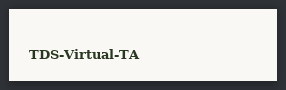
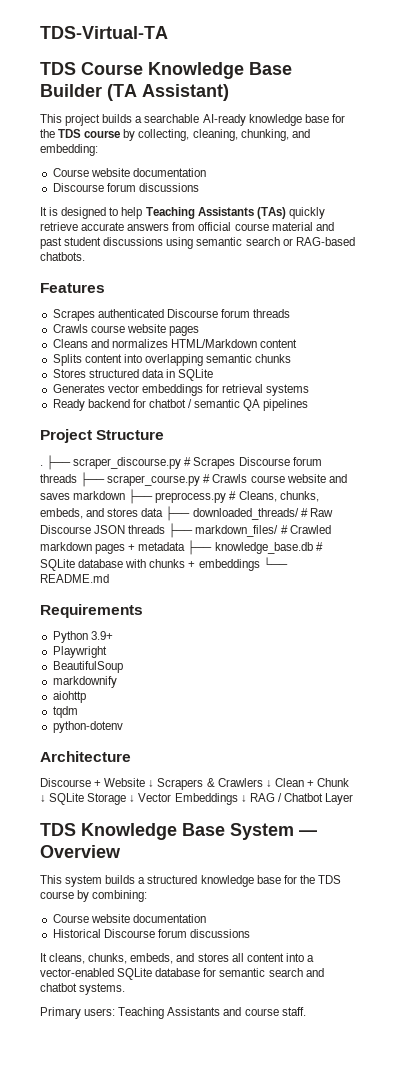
+ TDS Course Knowledge Base Builder (TA Assistant)
+ This project builds a searchable AI-ready knowledge base for the TDS course by collecting, cleaning, chunking, and embedding:
+ Course website documentation
+ Discourse forum discussions
+ It is designed to help Teaching Assistants (TAs) quickly retrieve accurate answers from official course material and past student discussions using semantic search or RAG-based chatbots.
+ Features
+ Scrapes authenticated Discourse forum threads
+ Crawls course website pages
+ Cleans and normalizes HTML/Markdown content
+ Splits content into overlapping semantic chunks
+ Stores structured data in SQLite
+ Generates vector embeddings for retrieval systems
+ Ready backend for chatbot / semantic QA pipelines
+ Project Structure
+ . ├── scraper_discourse.py # Scrapes Discourse forum threads ├── scraper_course.py # Crawls course website and saves markdown ├── preprocess.py # Cleans, chunks, embeds, and stores data ├── downloaded_threads/ # Raw Discourse JSON threads ├── markdown_files/ # Crawled markdown pages + metadata ├── knowledge_base.db # SQLite database with chunks + embeddings └── README.md
+ Requirements
+ Python 3.9+
+ Playwright
+ BeautifulSoup
+ markdownify
+ aiohttp
+ tqdm
+ python-dotenv
+ Architecture
+ Discourse + Website ↓ Scrapers & Crawlers ↓ Clean + Chunk ↓ SQLite Storage ↓ Vector Embeddings ↓ RAG / Chatbot Layer
+ TDS Knowledge Base System — Overview
+ This system builds a structured knowledge base for the TDS course by combining:
+ Course website documentation
+ Historical Discourse forum discussions
+ It cleans, chunks, embeds, and stores all content into a vector-enabled SQLite database for semantic search and chatbot systems.
+ Primary users: Teaching Assistants and course staff.

